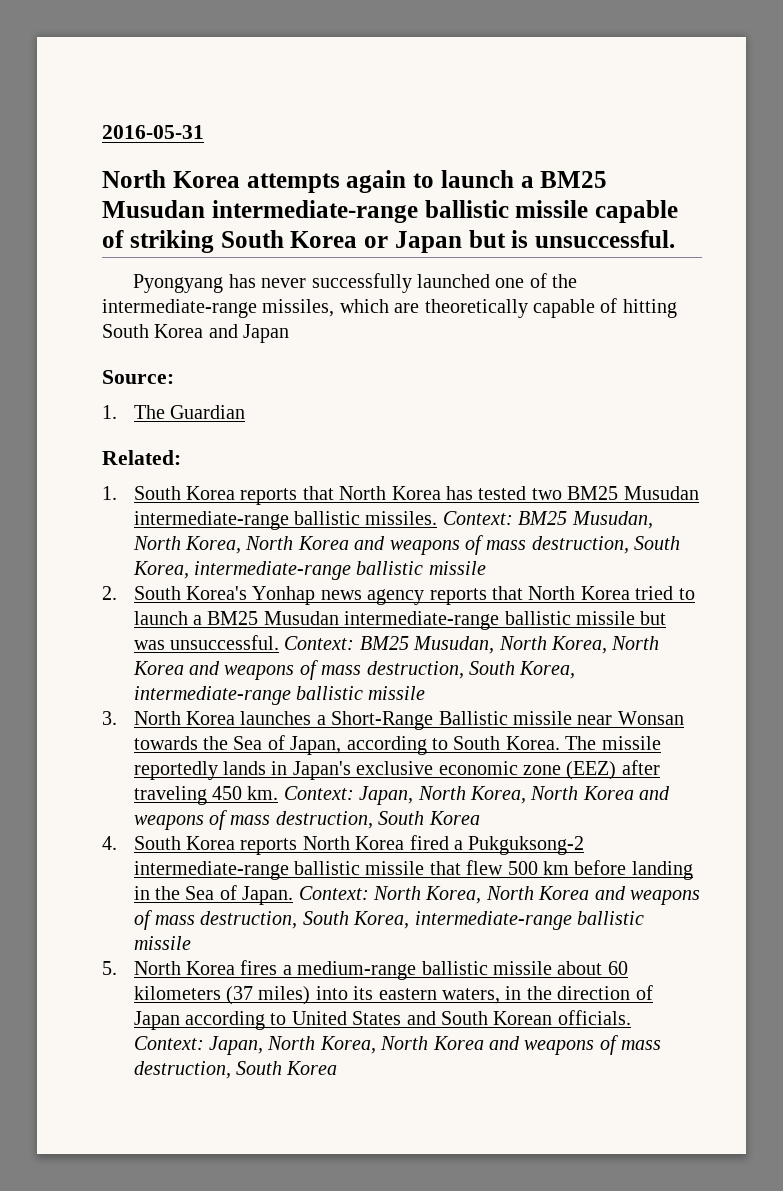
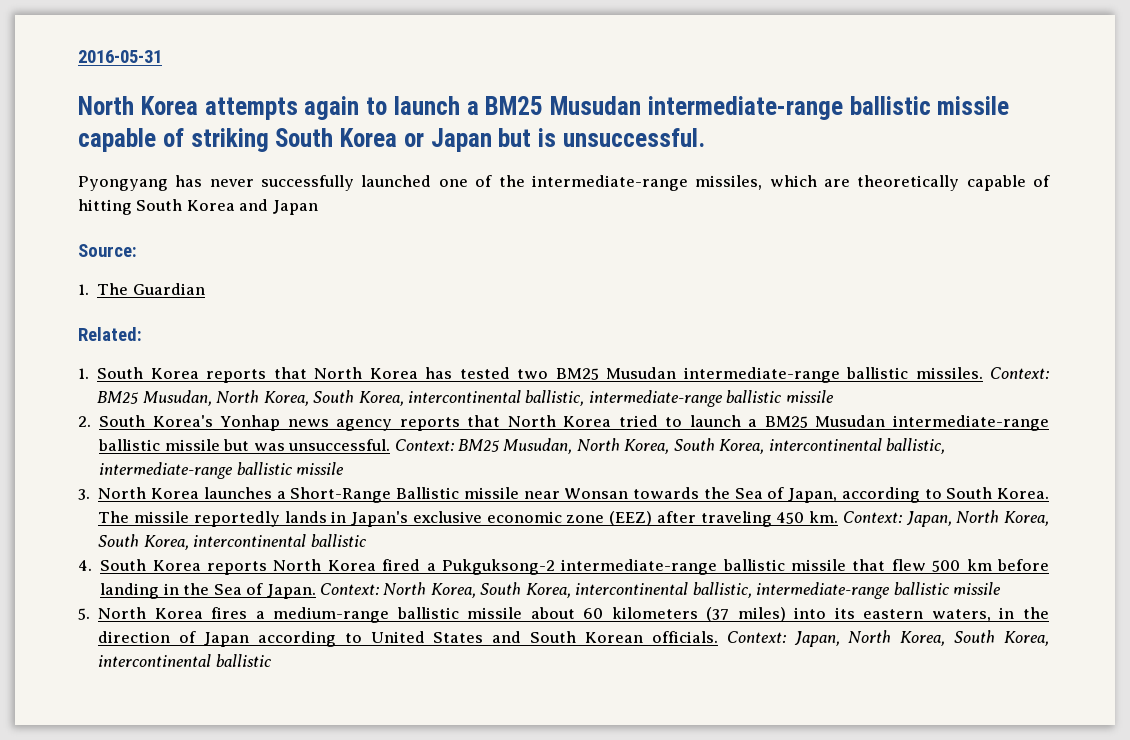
- 1. South Korea reports that North Korea has tested two BM25 Musudan intermediate-range ballistic missiles. Context: BM25 Musudan, North Korea, North Korea and weapons of mass destruction, South Korea, intermediate-range ballistic missile
+ 1. South Korea reports that North Korea has tested two BM25 Musudan intermediate-range ballistic missiles. Context: BM25 Musudan, North Korea, South Korea, intercontinental ballistic, intermediate-range ballistic missile
- 2. South Korea's Yonhap news agency reports that North Korea tried to launch a BM25 Musudan intermediate-range ballistic missile but was unsuccessful. Context: BM25 Musudan, North Korea, North Korea and weapons of mass destruction, South Korea, intermediate-range ballistic missile
+ 2. South Korea's Yonhap news agency reports that North Korea tried to launch a BM25 Musudan intermediate-range ballistic missile but was unsuccessful. Context: BM25 Musudan, North Korea, South Korea, intercontinental ballistic, intermediate-range ballistic missile
- The missile reportedly lands in Japan's exclusive economic zone (EEZ) after traveling 450 km. Context: Japan, North Korea, North Korea and weapons of mass destruction, South Korea
+ The missile reportedly lands in Japan's exclusive economic zone (EEZ) after traveling 450 km. Context: Japan, North Korea, South Korea, intercontinental ballistic
- Context: North Korea, North Korea and weapons of mass destruction, South Korea, intermediate-range ballistic missile
+ Context: North Korea, South Korea, intercontinental ballistic, intermediate-range ballistic missile
- 5. North Korea fires a medium-range ballistic missile about 60 kilometers (37 miles) into its eastern waters, in the direction of Japan according to United States and South Korean officials. Context: Japan, North Korea, North Korea and weapons of mass destruction, South Korea
+ 5. North Korea fires a medium-range ballistic missile about 60 kilometers (37 miles) into its eastern waters, in the direction of Japan according to United States and South Korean officials. Context: Japan, North Korea, South Korea, intercontinental ballistic

